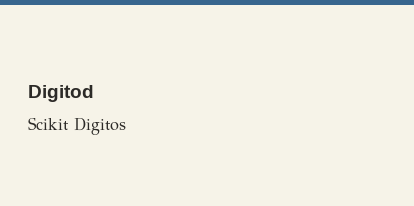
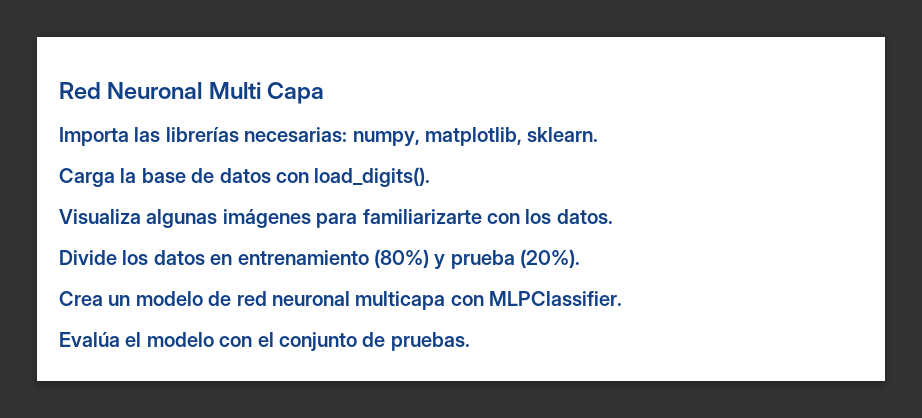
- Digitod
- Scikit Digitos
+ Red Neuronal Multi Capa
+ Importa las librerías necesarias: numpy, matplotlib, sklearn.
+ Carga la base de datos con load_digits().
+ Visualiza algunas imágenes para familiarizarte con los datos.
+ Divide los datos en entrenamiento (80%) y prueba (20%).
+ Crea un modelo de red neuronal multicapa con MLPClassifier.
+ Evalúa el modelo con el conjunto de pruebas.

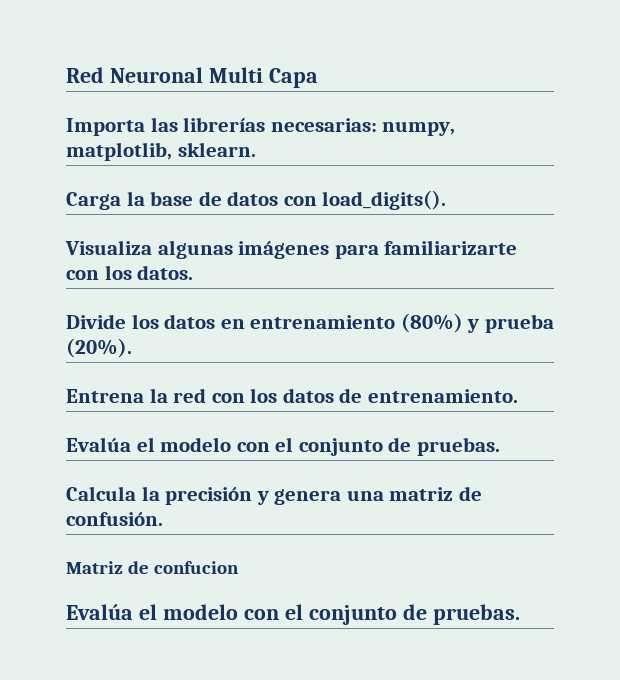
- Crea un modelo de red neuronal multicapa con MLPClassifier.
+ Entrena la red con los datos de entrenamiento.
+ Evalúa el modelo con el conjunto de pruebas.
+ Calcula la precisión y genera una matriz de confusión.
+ Matriz de confucion

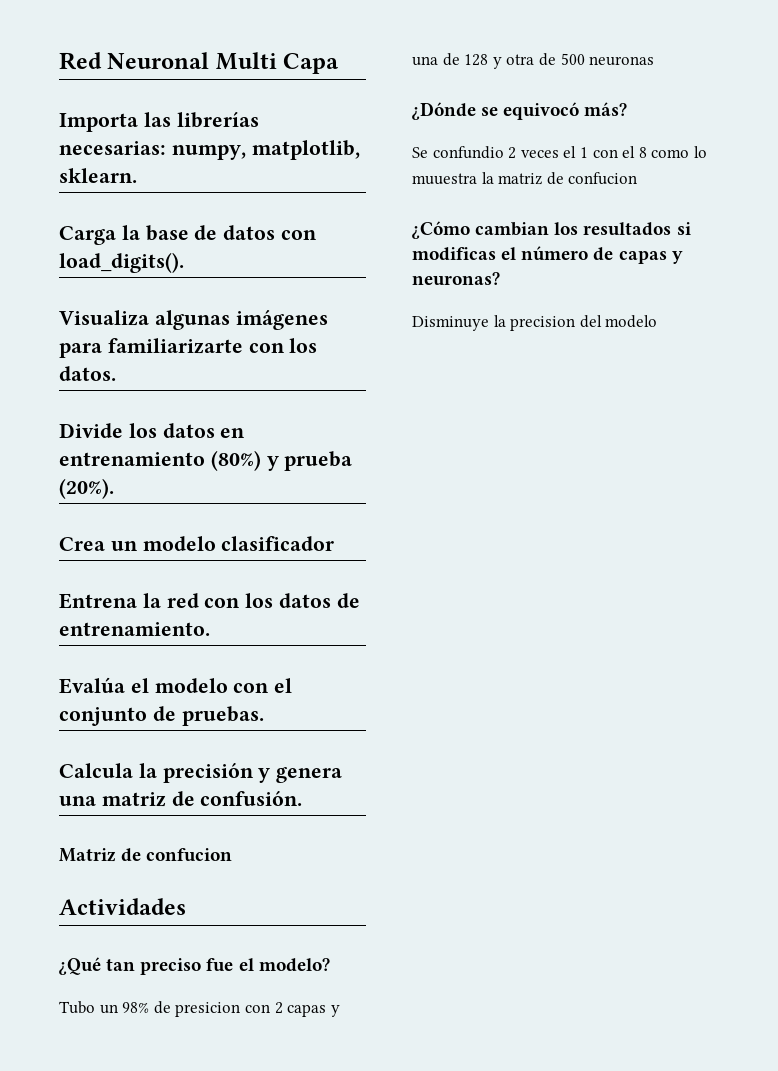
+ Crea un modelo clasificador
  Matriz de confucion
- Evalúa el modelo con el conjunto de pruebas.
+ Actividades
+ ¿Qué tan preciso fue el modelo?
+ Tubo un 98% de presicion con 2 capas y una de 128 y otra de 500 neuronas
+ ¿Dónde se equivocó más?
+ Se confundio 2 veces el 1 con el 8 como lo muuestra la matriz de confucion
+ ¿Cómo cambian los resultados si modificas el número de capas y neuronas?
+ Disminuye la precision del modelo

